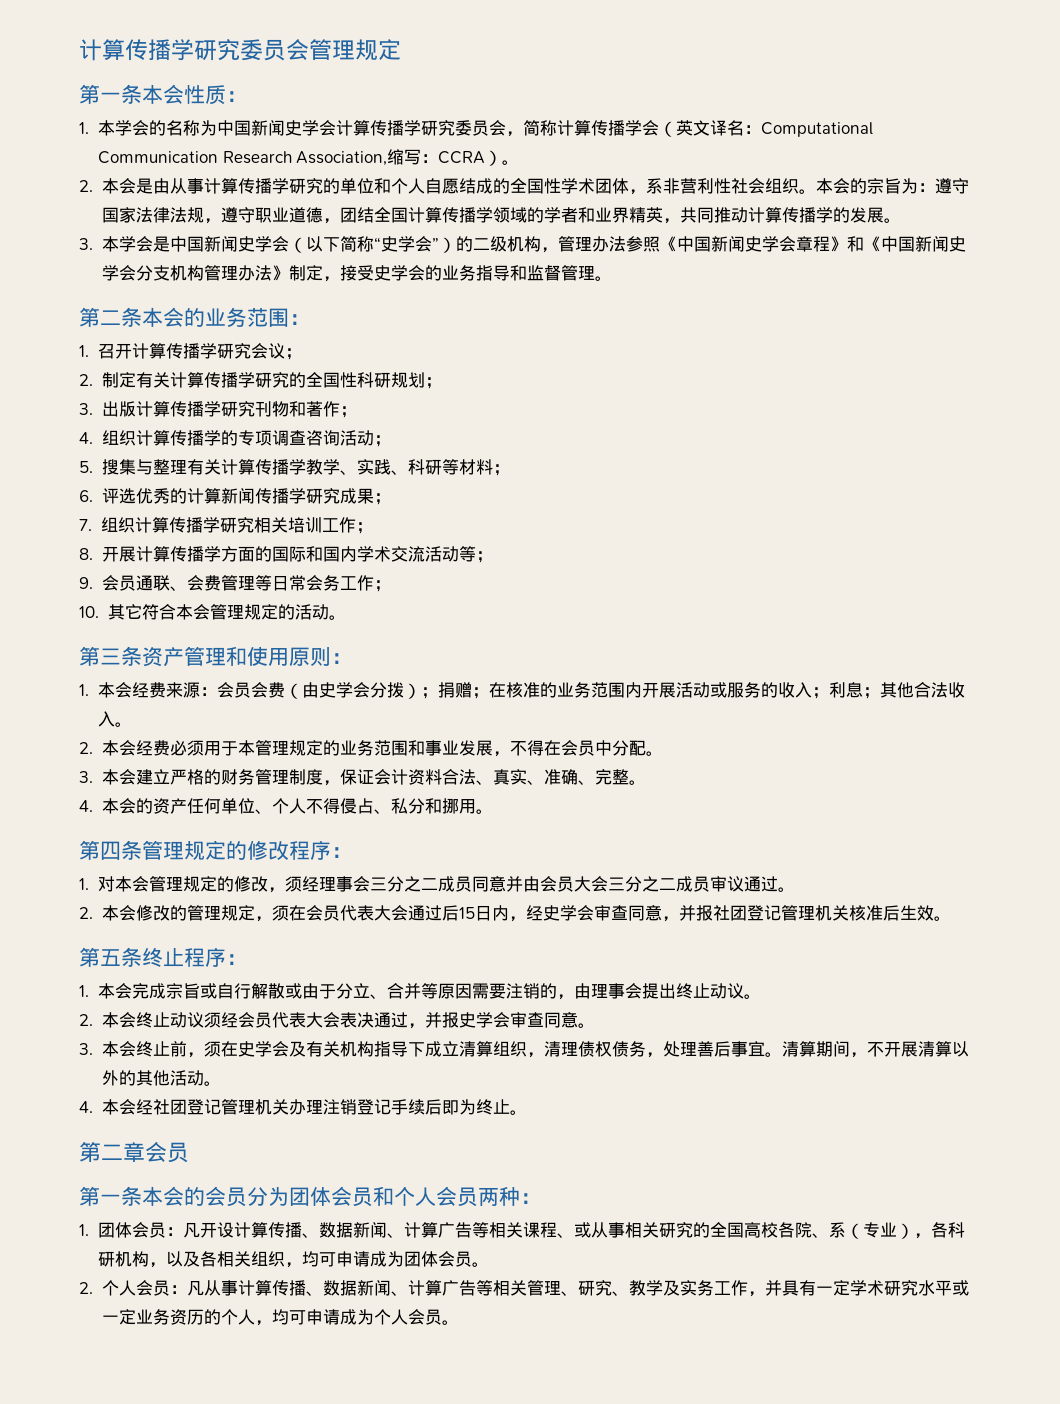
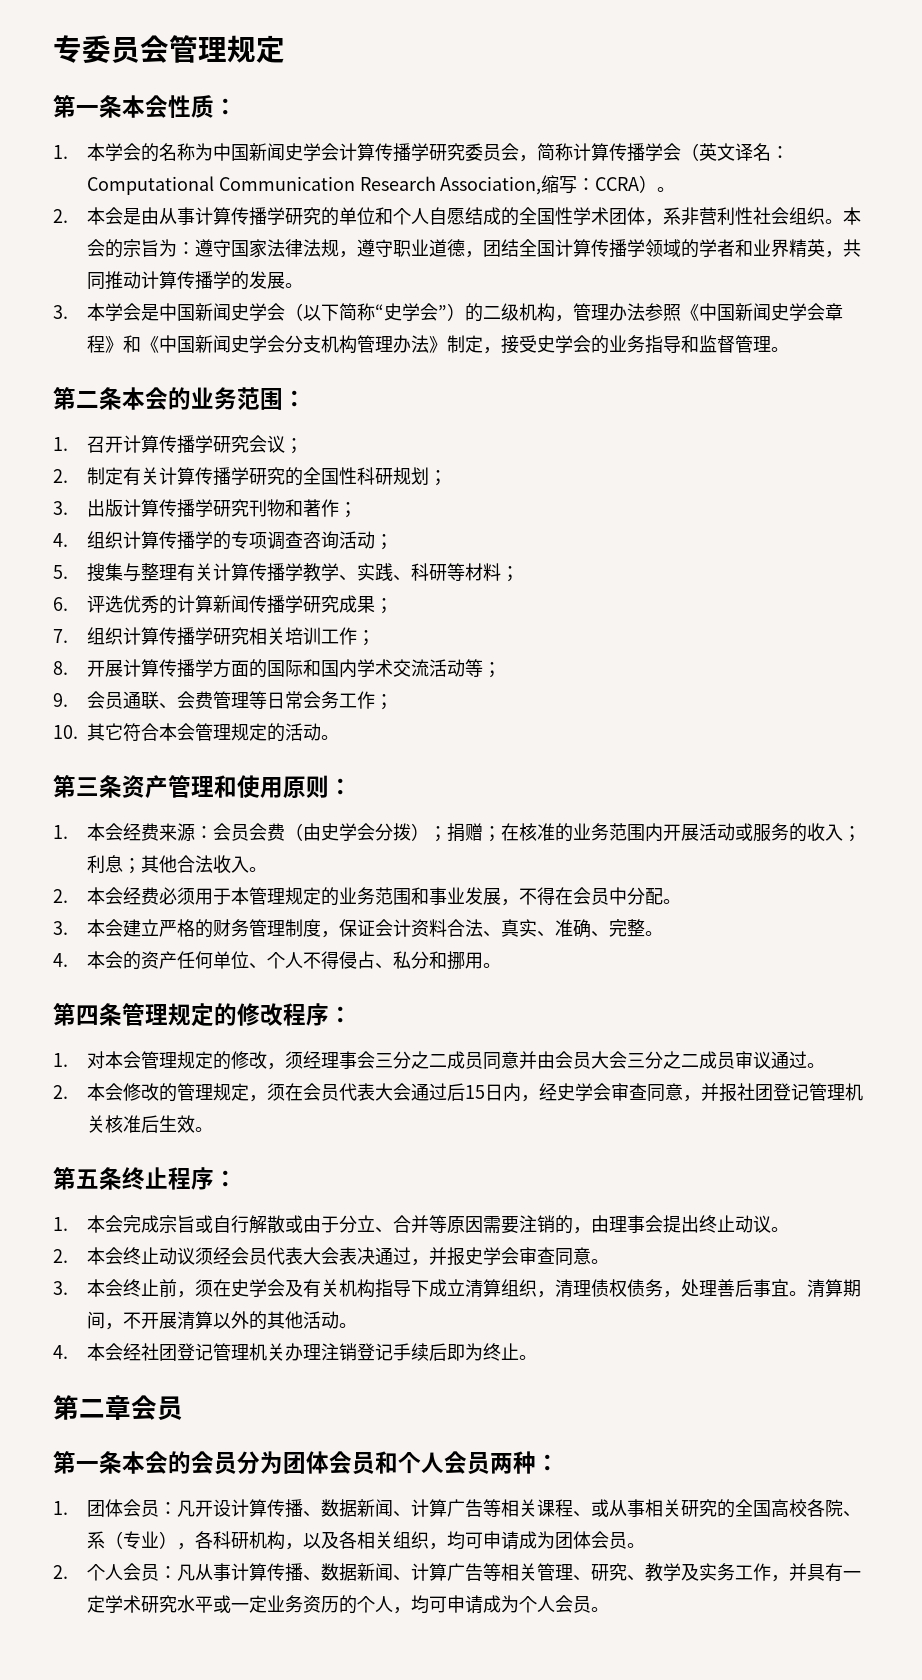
- 计算传播学研究委员会管理规定
+ 专委员会管理规定

